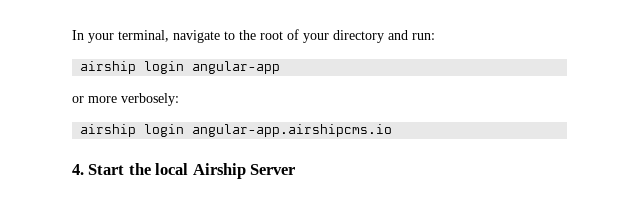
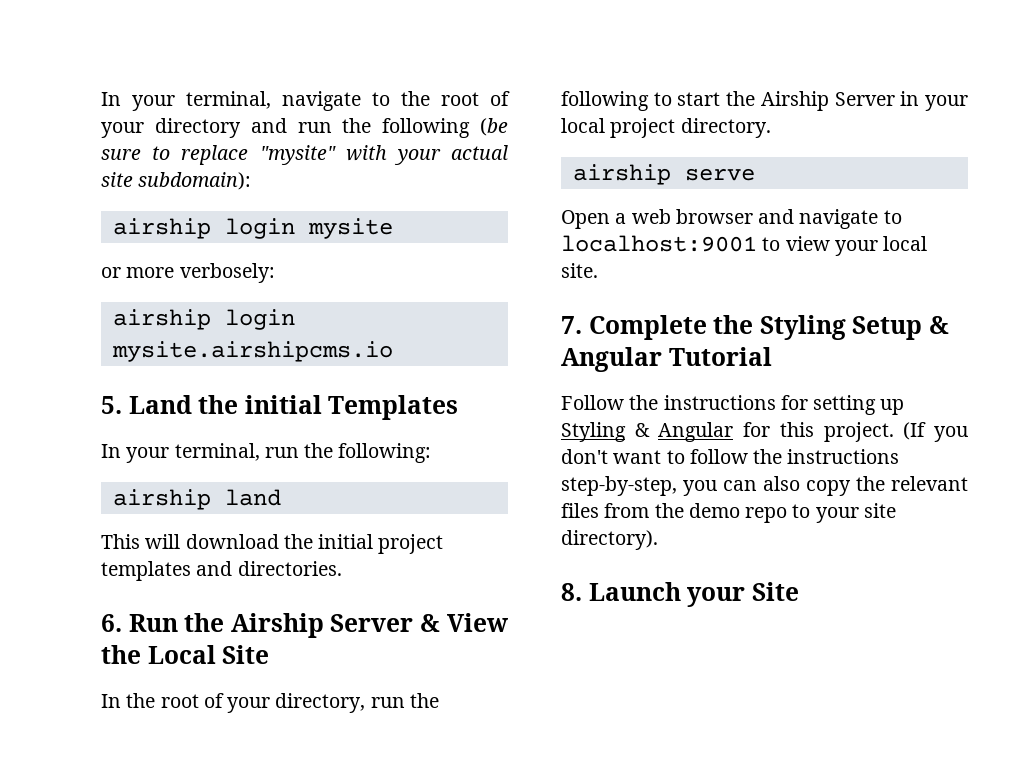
- In your terminal, navigate to the root of your directory and run:
- airship login angular-app
+ In your terminal, navigate to the root of your directory and run the following (be sure to replace "mysite" with your actual site subdomain):
+ airship login mysite
- airship login angular-app.airshipcms.io
- 4. Start the local Airship Server
+ airship login mysite.airshipcms.io
+ 5. Land the initial Templates
+ In your terminal, run the following:
+ airship land
+ This will download the initial project templates and directories.
+ 6. Run the Airship Server & View the Local Site
+ In the root of your directory, run the following to start the Airship Server in your local project directory.
+ airship serve
+ Open a web browser and navigate to localhost:9001 to view your local site.
+ 7. Complete the Styling Setup & Angular Tutorial
+ Follow the instructions for setting up Styling & Angular for this project. (If you don't want to follow the instructions step-by-step, you can also copy the relevant files from the demo repo to your site directory).
+ 8. Launch your Site

